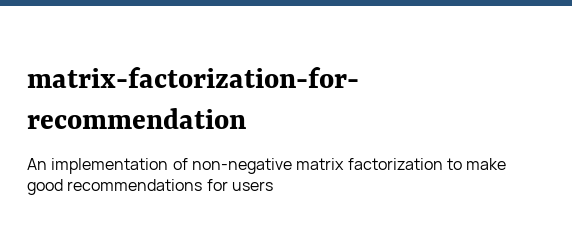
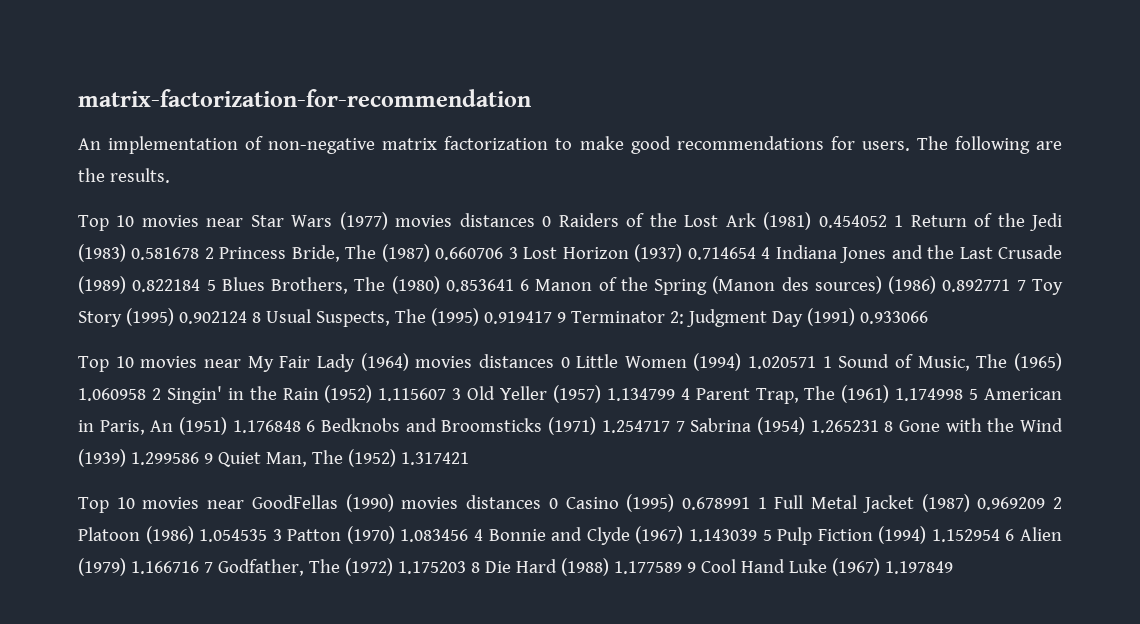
- An implementation of non-negative matrix factorization to make good recommendations for users
+ An implementation of non-negative matrix factorization to make good recommendations for users. The following are the results.
+ Top 10 movies near Star Wars (1977) movies distances 0 Raiders of the Lost Ark (1981) 0.454052 1 Return of the Jedi (1983) 0.581678 2 Princess Bride, The (1987) 0.660706 3 Lost Horizon (1937) 0.714654 4 Indiana Jones and the Last Crusade (1989) 0.822184 5 Blues Brothers, The (1980) 0.853641 6 Manon of the Spring (Manon des sources) (1986) 0.892771 7 Toy Story (1995) 0.902124 8 Usual Suspects, The (1995) 0.919417 9 Terminator 2: Judgment Day (1991) 0.933066
+ Top 10 movies near My Fair Lady (1964) movies distances 0 Little Women (1994) 1.020571 1 Sound of Music, The (1965) 1.060958 2 Singin' in the Rain (1952) 1.115607 3 Old Yeller (1957) 1.134799 4 Parent Trap, The (1961) 1.174998 5 American in Paris, An (1951) 1.176848 6 Bedknobs and Broomsticks (1971) 1.254717 7 Sabrina (1954) 1.265231 8 Gone with the Wind (1939) 1.299586 9 Quiet Man, The (1952) 1.317421
+ Top 10 movies near GoodFellas (1990) movies distances 0 Casino (1995) 0.678991 1 Full Metal Jacket (1987) 0.969209 2 Platoon (1986) 1.054535 3 Patton (1970) 1.083456 4 Bonnie and Clyde (1967) 1.143039 5 Pulp Fiction (1994) 1.152954 6 Alien (1979) 1.166716 7 Godfather, The (1972) 1.175203 8 Die Hard (1988) 1.177589 9 Cool Hand Luke (1967) 1.197849

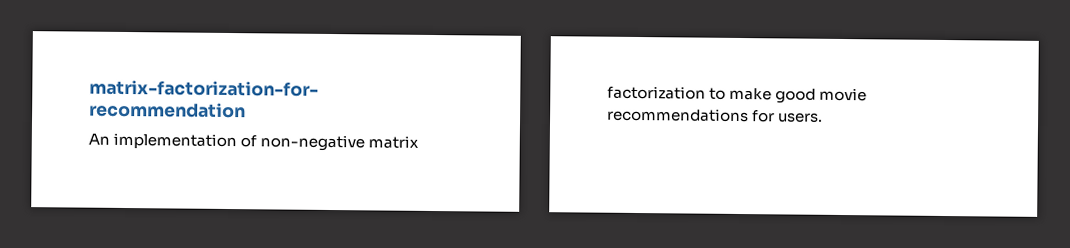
- An implementation of non-negative matrix factorization to make good recommendations for users. The following are the results.
- Top 10 movies near Star Wars (1977) movies distances 0 Raiders of the Lost Ark (1981) 0.454052 1 Return of the Jedi (1983) 0.581678 2 Princess Bride, The (1987) 0.660706 3 Lost Horizon (1937) 0.714654 4 Indiana Jones and the Last Crusade (1989) 0.822184 5 Blues Brothers, The (1980) 0.853641 6 Manon of the Spring (Manon des sources) (1986) 0.892771 7 Toy Story (1995) 0.902124 8 Usual Suspects, The (1995) 0.919417 9 Terminator 2: Judgment Day (1991) 0.933066
- Top 10 movies near My Fair Lady (1964) movies distances 0 Little Women (1994) 1.020571 1 Sound of Music, The (1965) 1.060958 2 Singin' in the Rain (1952) 1.115607 3 Old Yeller (1957) 1.134799 4 Parent Trap, The (1961) 1.174998 5 American in Paris, An (1951) 1.176848 6 Bedknobs and Broomsticks (1971) 1.254717 7 Sabrina (1954) 1.265231 8 Gone with the Wind (1939) 1.299586 9 Quiet Man, The (1952) 1.317421
- Top 10 movies near GoodFellas (1990) movies distances 0 Casino (1995) 0.678991 1 Full Metal Jacket (1987) 0.969209 2 Platoon (1986) 1.054535 3 Patton (1970) 1.083456 4 Bonnie and Clyde (1967) 1.143039 5 Pulp Fiction (1994) 1.152954 6 Alien (1979) 1.166716 7 Godfather, The (1972) 1.175203 8 Die Hard (1988) 1.177589 9 Cool Hand Luke (1967) 1.197849
+ An implementation of non-negative matrix factorization to make good movie recommendations for users.

